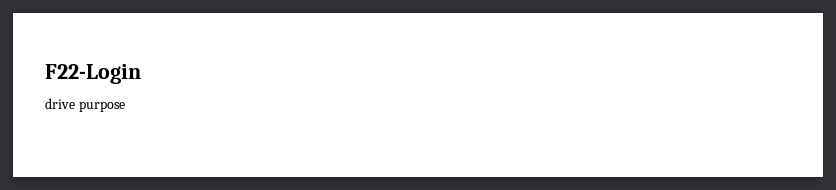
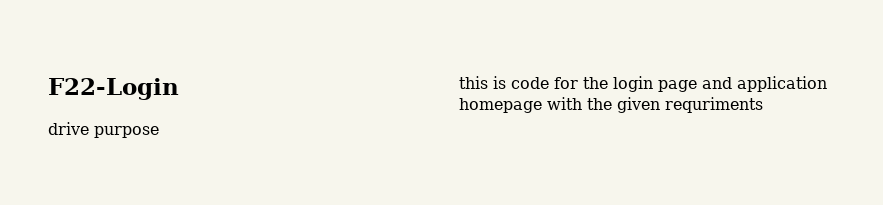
+ this is code for the login page and application homepage with the given requriments

